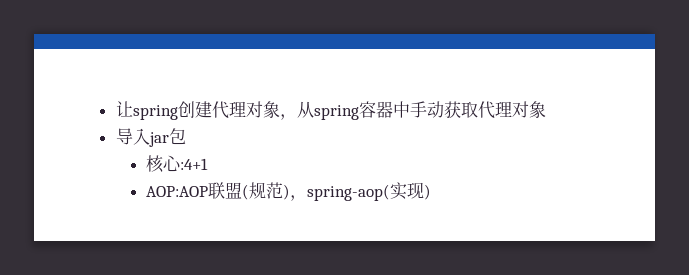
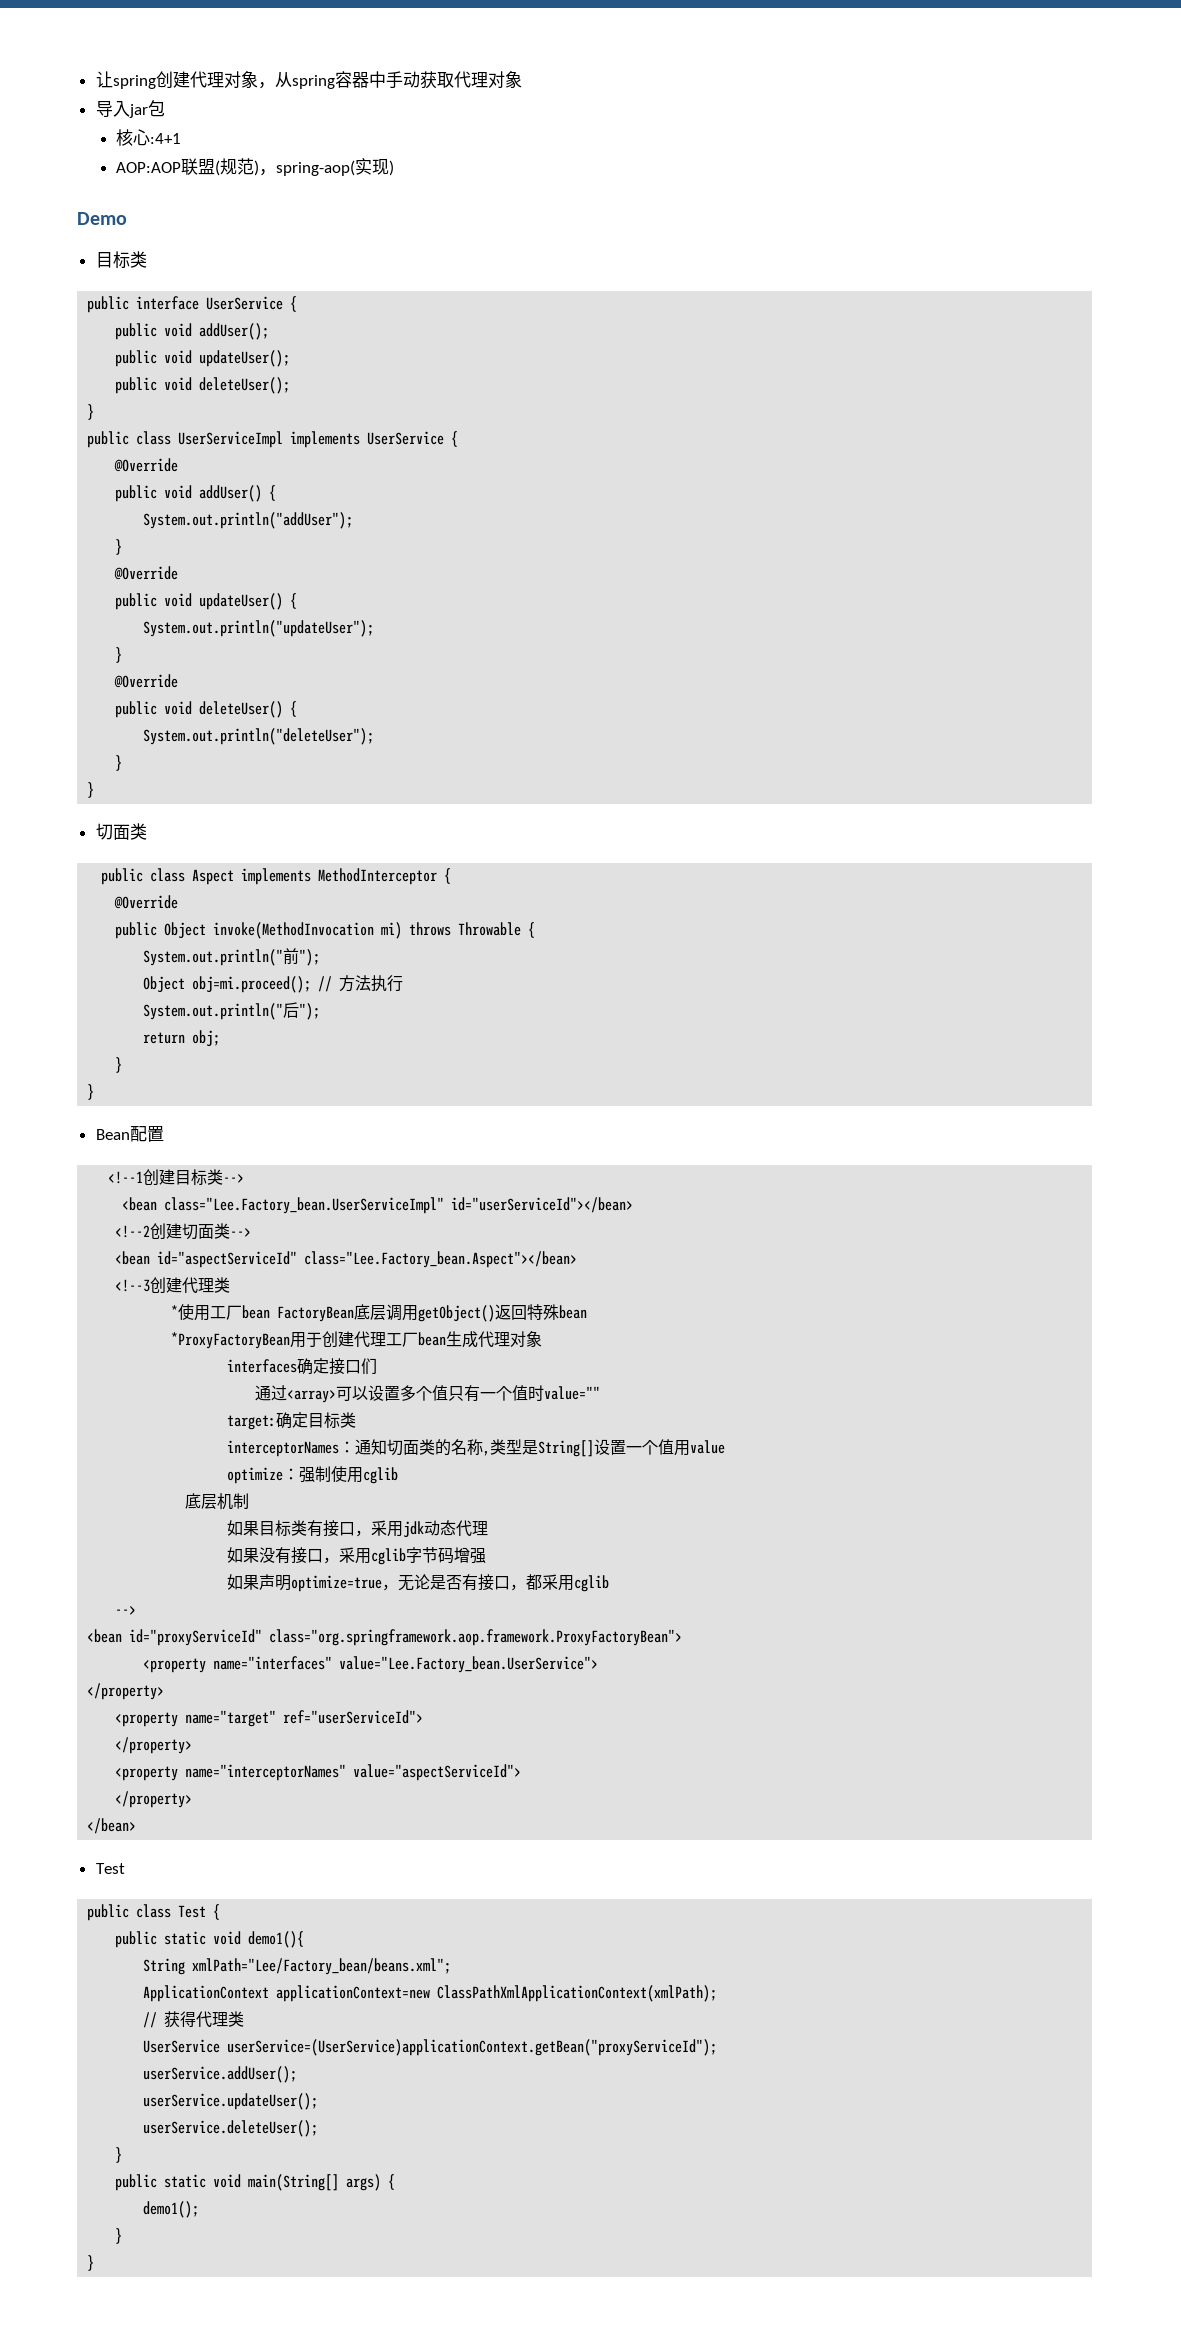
+ Demo
+ 目标类
+ public interface UserService {
+ public void addUser();
+ public void updateUser();
+ public void deleteUser();
+ }
+ public class UserServiceImpl implements UserService {
+ @Override
+ public void addUser() {
+ System.out.println("addUser");
+ }
+ @Override
+ public void updateUser() {
+ System.out.println("updateUser");
+ }
+ @Override
+ public void deleteUser() {
+ System.out.println("deleteUser");
+ }
+ }
+ 切面类
+ public class Aspect implements MethodInterceptor {
+ @Override
+ public Object invoke(MethodInvocation mi) throws Throwable {
+ System.out.println("前");
+ Object obj=mi.proceed(); // 方法执行
+ System.out.println("后");
+ return obj;
+ }
+ }
+ Bean配置
+ <!--1创建目标类-->
+ <bean class="Lee.Factory_bean.UserServiceImpl" id="userServiceId"></bean>
+ <!--2创建切面类-->
+ <bean id="aspectServiceId" class="Lee.Factory_bean.Aspect"></bean>
+ <!--3创建代理类
+ *使用工厂bean FactoryBean底层调用getObject()返回特殊bean
+ *ProxyFactoryBean用于创建代理工厂bean生成代理对象
+ interfaces确定接口们
+ 通过<array>可以设置多个值只有一个值时value=""
+ target:确定目标类
+ interceptorNames：通知切面类的名称,类型是String[]设置一个值用value
+ optimize：强制使用cglib
+ 底层机制
+ 如果目标类有接口，采用jdk动态代理
+ 如果没有接口，采用cglib字节码增强
+ 如果声明optimize=true，无论是否有接口，都采用cglib
+ -->
+ <bean id="proxyServiceId" class="org.springframework.aop.framework.ProxyFactoryBean">
+ <property name="interfaces" value="Lee.Factory_bean.UserService">
+ </property>
+ <property name="target" ref="userServiceId">
+ </property>
+ <property name="interceptorNames" value="aspectServiceId">
+ </property>
+ </bean>
+ Test
+ public class Test {
+ public static void demo1(){
+ String xmlPath="Lee/Factory_bean/beans.xml";
+ ApplicationContext applicationContext=new ClassPathXmlApplicationContext(xmlPath);
+ // 获得代理类
+ UserService userService=(UserService)applicationContext.getBean("proxyServiceId");
+ userService.addUser();
+ userService.updateUser();
+ userService.deleteUser();
+ }
+ public static void main(String[] args) {
+ demo1();
+ }
+ }

